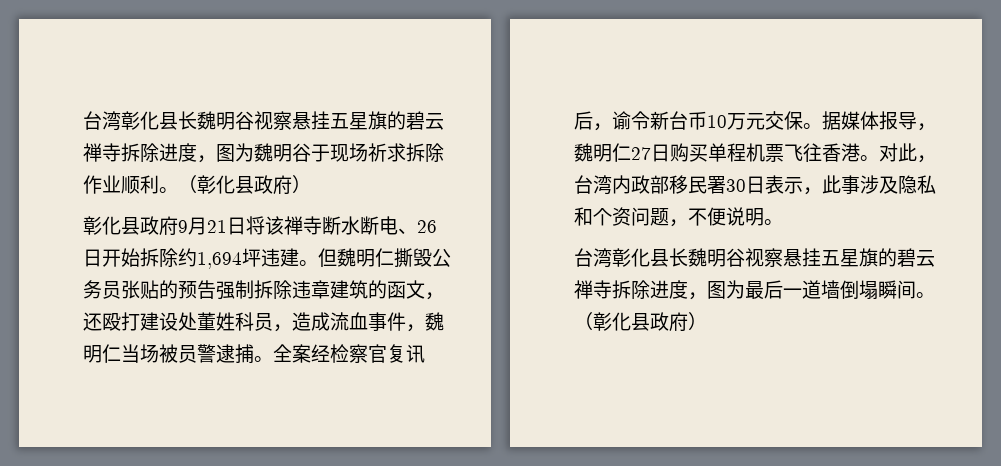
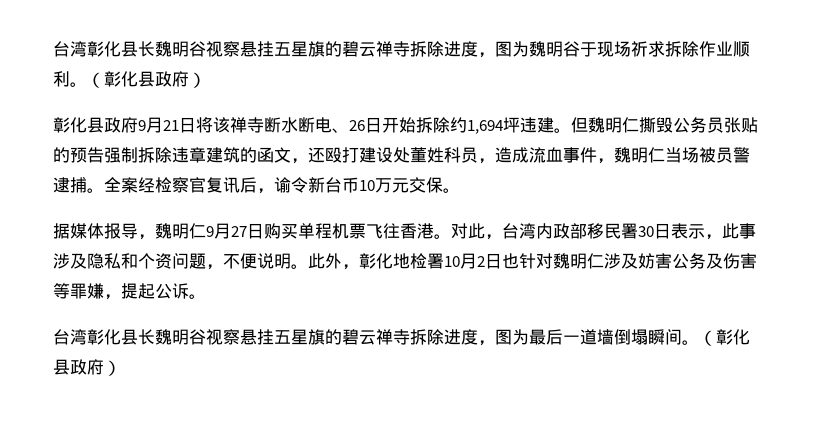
- 全案经检察官复讯后，谕令新台币10万元交保。据媒体报导，魏明仁27日购买单程机票飞往香港。
+ 全案经检察官复讯后，谕令新台币10万元交保。
+ 据媒体报导，魏明仁9月27日购买单程机票飞往香港。
+ 此外，彰化地检署10月2日也针对魏明仁涉及妨害公务及伤害等罪嫌，提起公诉。

